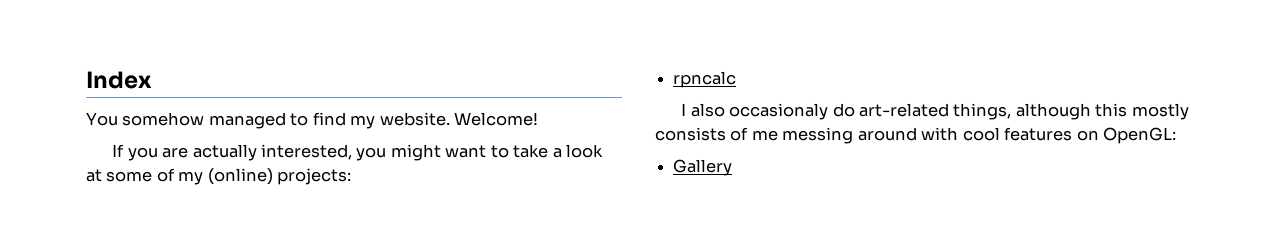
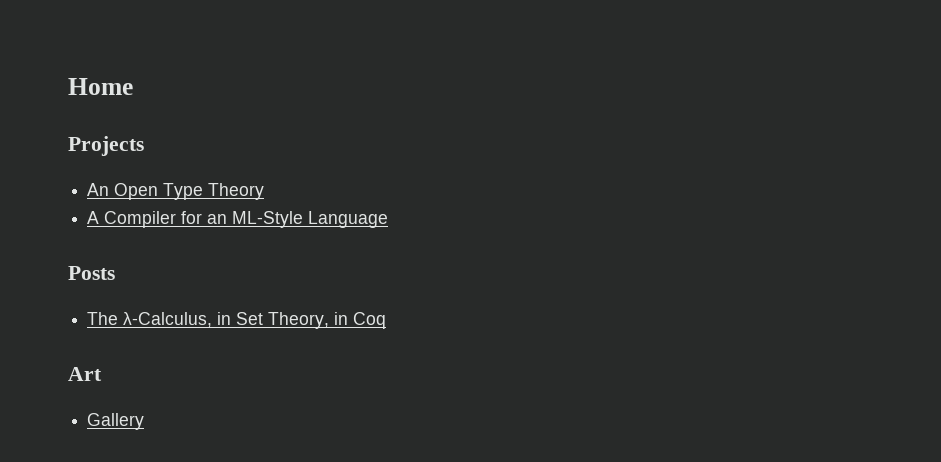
- Index
- You somehow managed to find my website. Welcome!
- If you are actually interested, you might want to take a look at some of my (online) projects:
- rpncalc
- I also occasionaly do art-related things, although this mostly consists of me messing around with cool features on OpenGL:
+ Home
+ Projects
+ An Open Type Theory
+ A Compiler for an ML-Style Language
+ Posts
+ The λ-Calculus, in Set Theory, in Coq
+ Art

